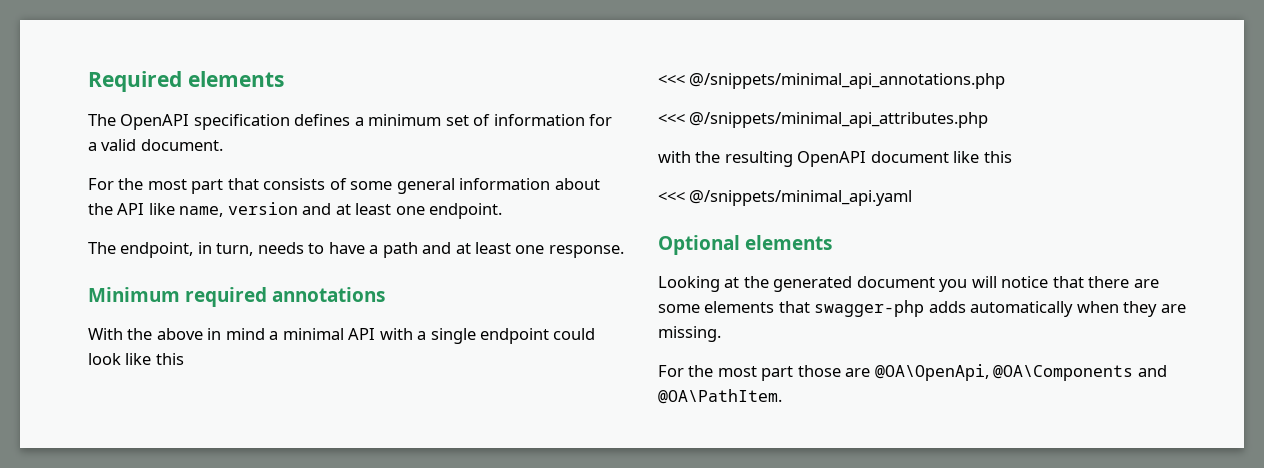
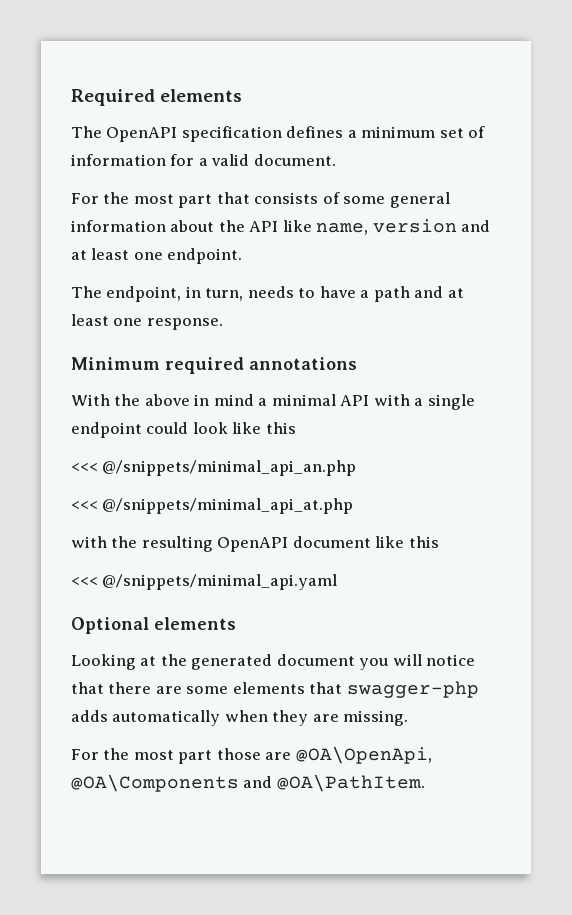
- <<< @/snippets/minimal_api_annotations.php
- <<< @/snippets/minimal_api_attributes.php
+ <<< @/snippets/minimal_api_an.php
+ <<< @/snippets/minimal_api_at.php

